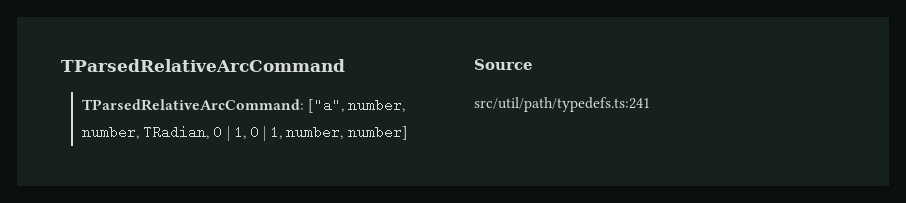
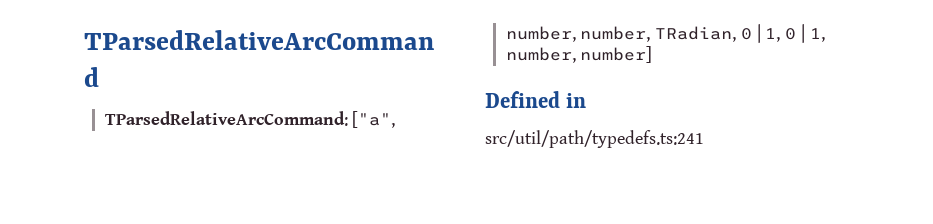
- Source
+ Defined in

